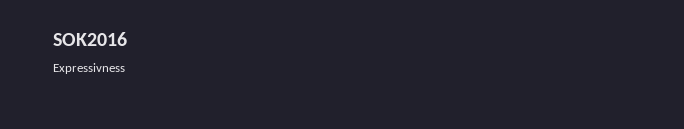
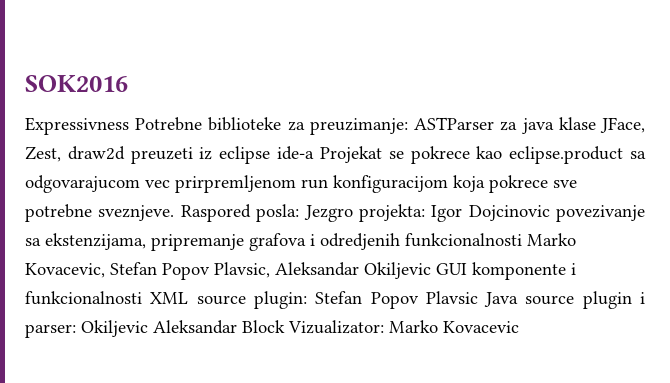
- Expressivness
+ Expressivness Potrebne biblioteke za preuzimanje: ASTParser za java klase JFace, Zest, draw2d preuzeti iz eclipse ide-a Projekat se pokrece kao eclipse.product sa odgovarajucom vec prirpremljenom run konfiguracijom koja pokrece sve potrebne sveznjeve. Raspored posla: Jezgro projekta: Igor Dojcinovic povezivanje sa ekstenzijama, pripremanje grafova i odredjenih funkcionalnosti Marko Kovacevic, Stefan Popov Plavsic, Aleksandar Okiljevic GUI komponente i funkcionalnosti XML source plugin: Stefan Popov Plavsic Java source plugin i parser: Okiljevic Aleksandar Block Vizualizator: Marko Kovacevic

